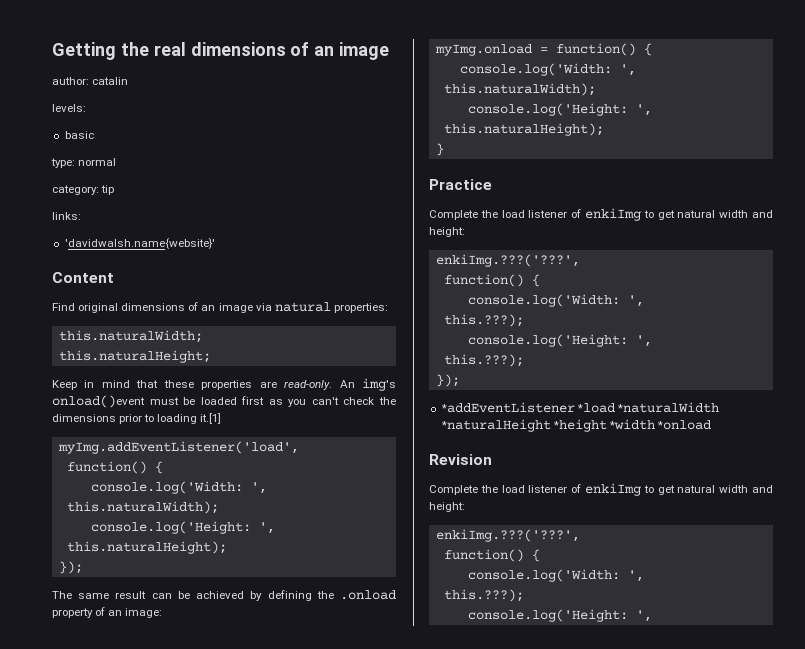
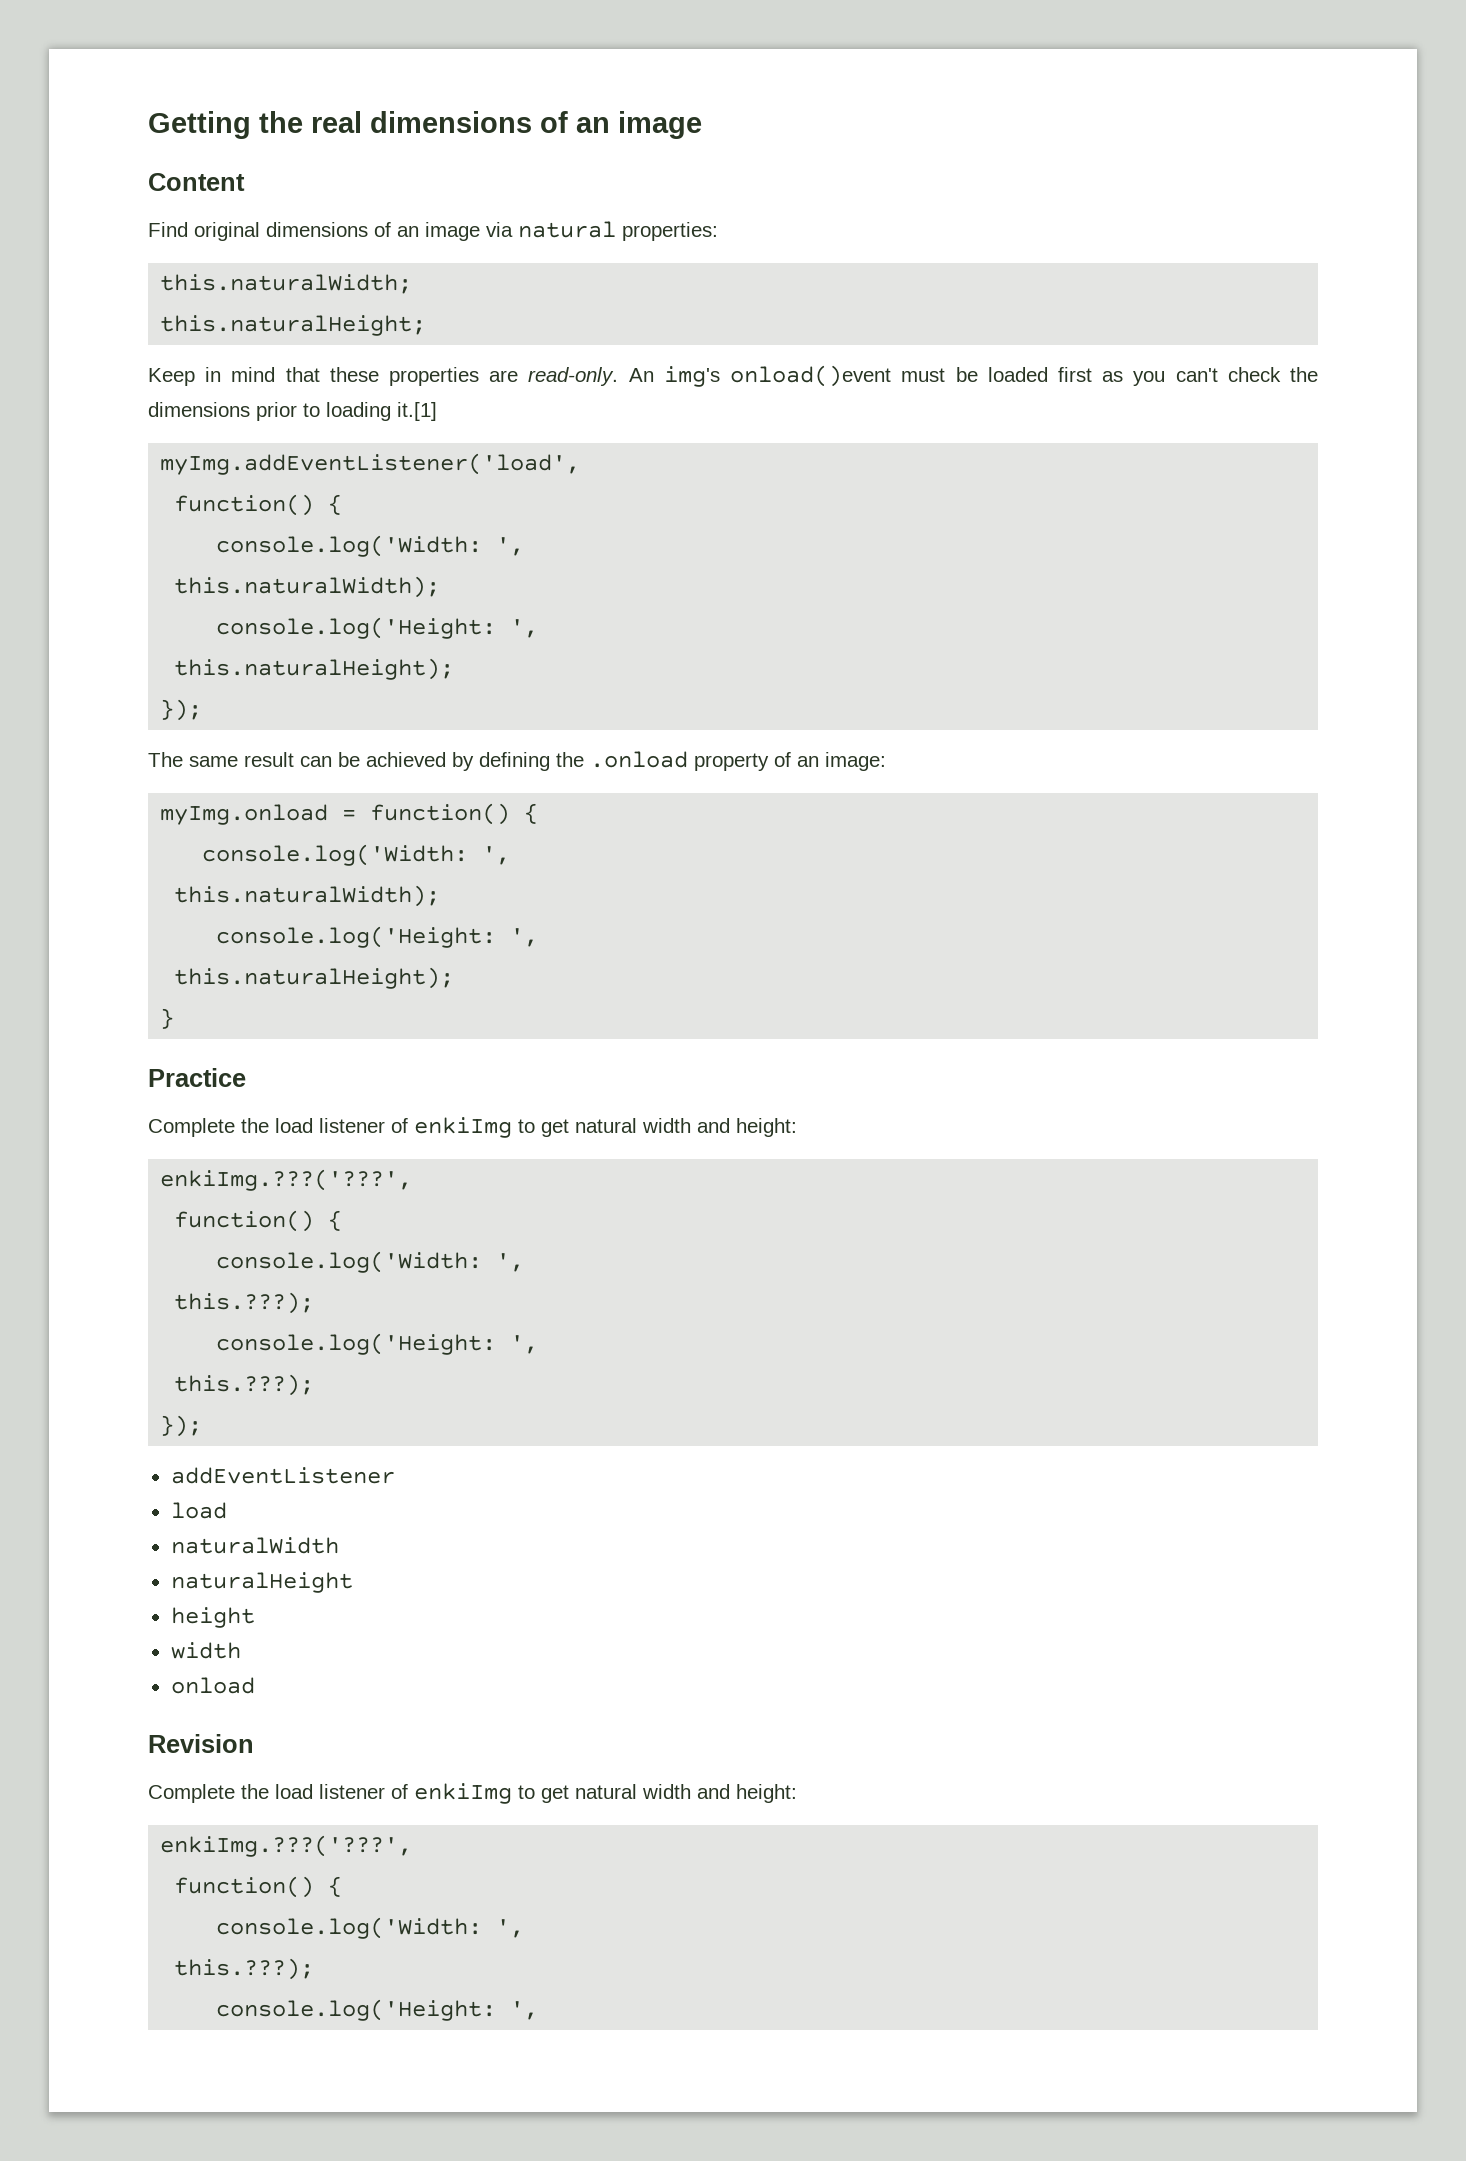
- author: catalin
- levels:
- basic
- type: normal
- category: tip
- links:
- 'davidwalsh.name{website}'
- *addEventListener *load *naturalWidth *naturalHeight *height *width *onload
+ addEventListener
+ load
+ naturalWidth
+ naturalHeight
+ height
+ width
+ onload

